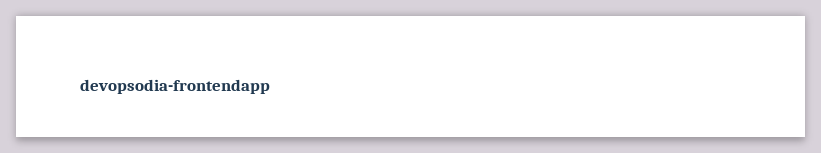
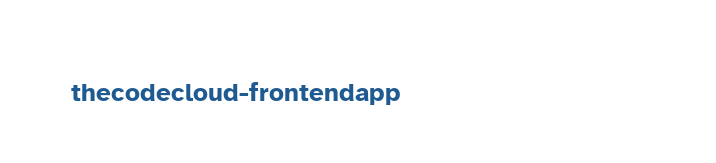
- devopsodia-frontendapp
+ thecodecloud-frontendapp

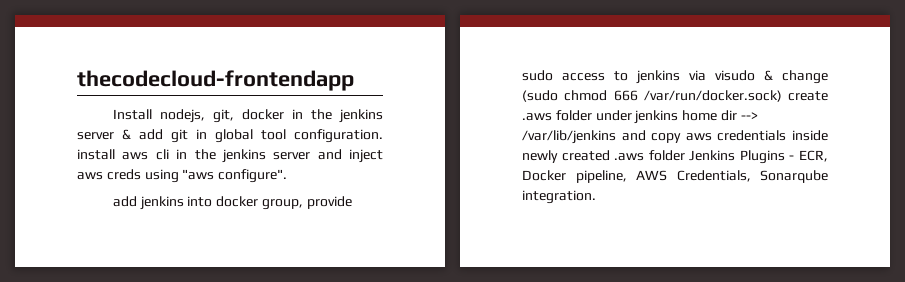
+ Install nodejs, git, docker in the jenkins server & add git in global tool configuration. install aws cli in the jenkins server and inject aws creds using "aws configure".
+ add jenkins into docker group, provide sudo access to jenkins via visudo & change (sudo chmod 666 /var/run/docker.sock) create .aws folder under jenkins home dir --> /var/lib/jenkins and copy aws credentials inside newly created .aws folder Jenkins Plugins - ECR, Docker pipeline, AWS Credentials, Sonarqube integration.

